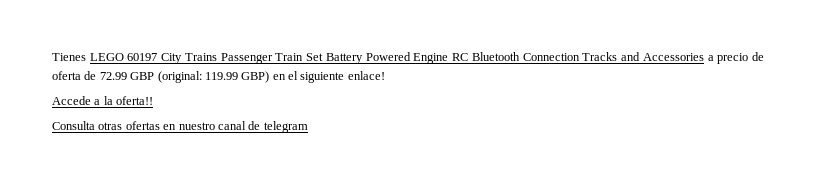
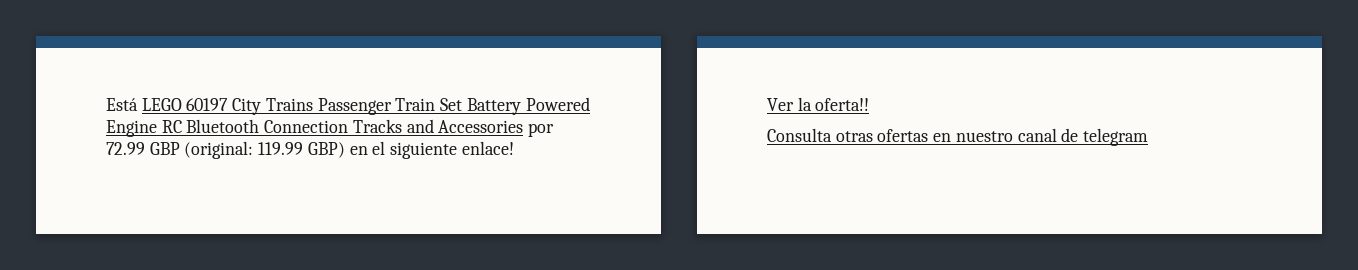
- Tienes LEGO 60197 City Trains Passenger Train Set Battery Powered Engine RC Bluetooth Connection Tracks and Accessories a precio de oferta de 72.99 GBP (original: 119.99 GBP) en el siguiente enlace!
+ Está LEGO 60197 City Trains Passenger Train Set Battery Powered Engine RC Bluetooth Connection Tracks and Accessories por 72.99 GBP (original: 119.99 GBP) en el siguiente enlace!
- Accede a la oferta!!
+ Ver la oferta!!

